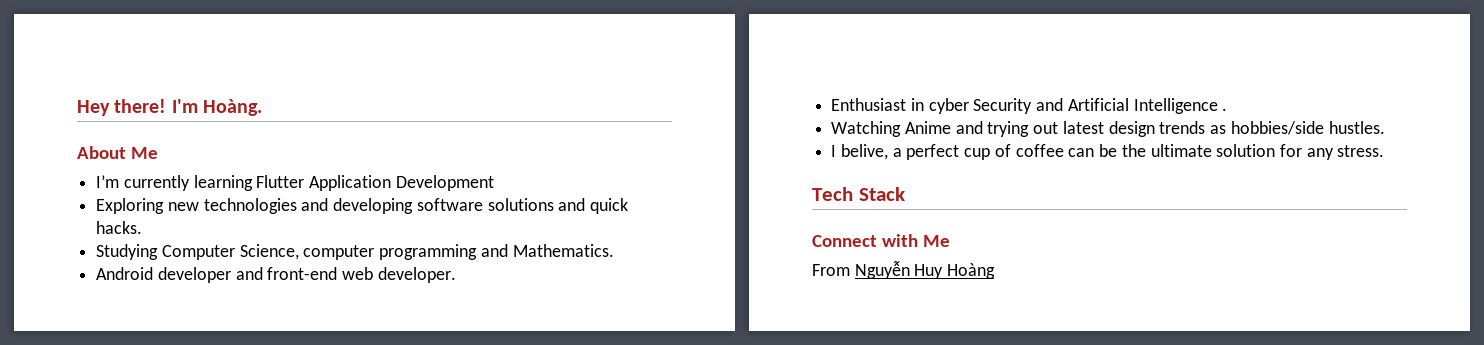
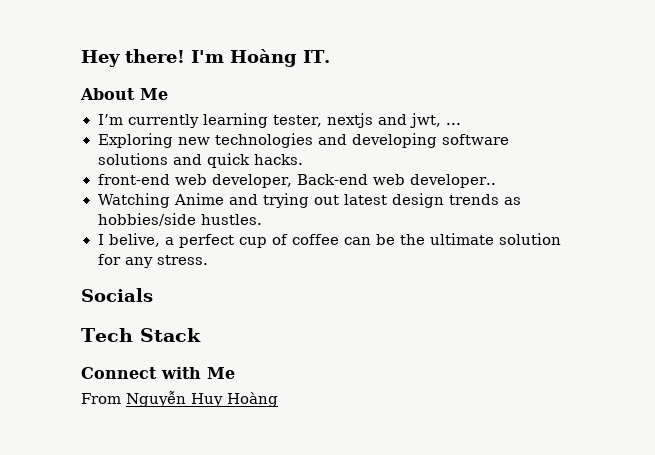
- I'm Hoàng.
+ I'm Hoàng IT.
- I’m currently learning Flutter Application Development
+ I’m currently learning tester, nextjs and jwt, ...
- Studying Computer Science, computer programming and Mathematics.
- Android developer and front-end web developer.
- Enthusiast in cyber Security and Artificial Intelligence .
+ front-end web developer, Back-end web developer..
+ Socials

